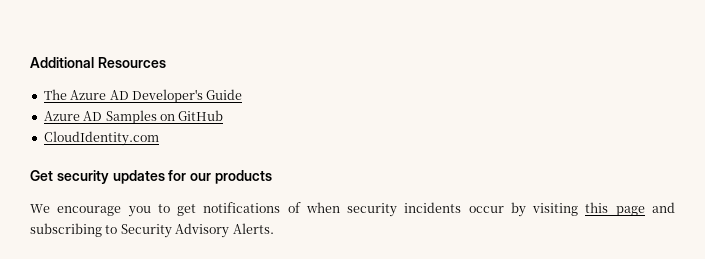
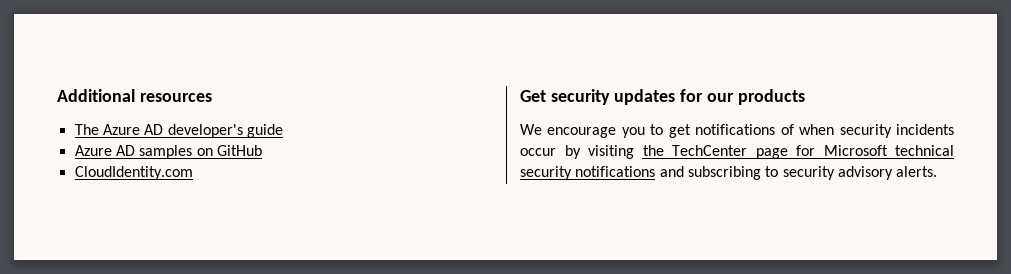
- Additional Resources
+ Additional resources
- The Azure AD Developer's Guide
- Azure AD Samples on GitHub
+ The Azure AD developer's guide
+ Azure AD samples on GitHub
- We encourage you to get notifications of when security incidents occur by visiting this page and subscribing to Security Advisory Alerts.
+ We encourage you to get notifications of when security incidents occur by visiting the TechCenter page for Microsoft technical security notifications and subscribing to security advisory alerts.

